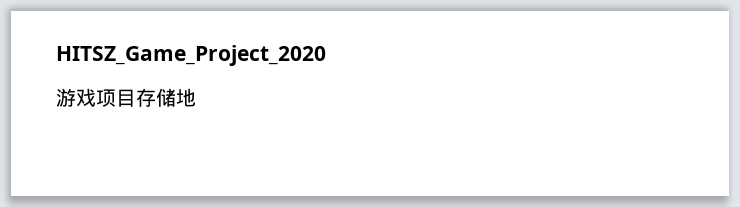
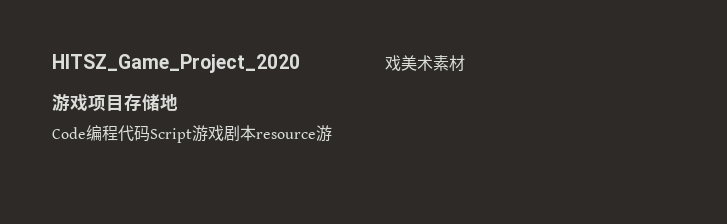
+ Code编程代码Script游戏剧本resource游戏美术素材

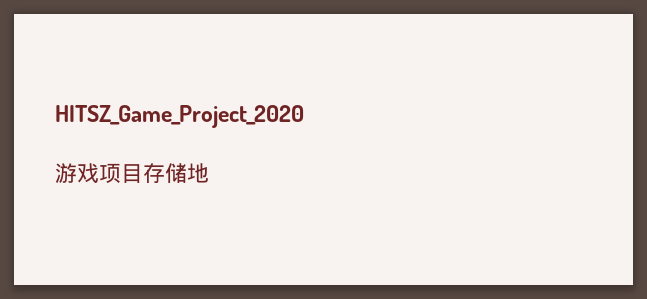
- Code编程代码Script游戏剧本resource游戏美术素材

